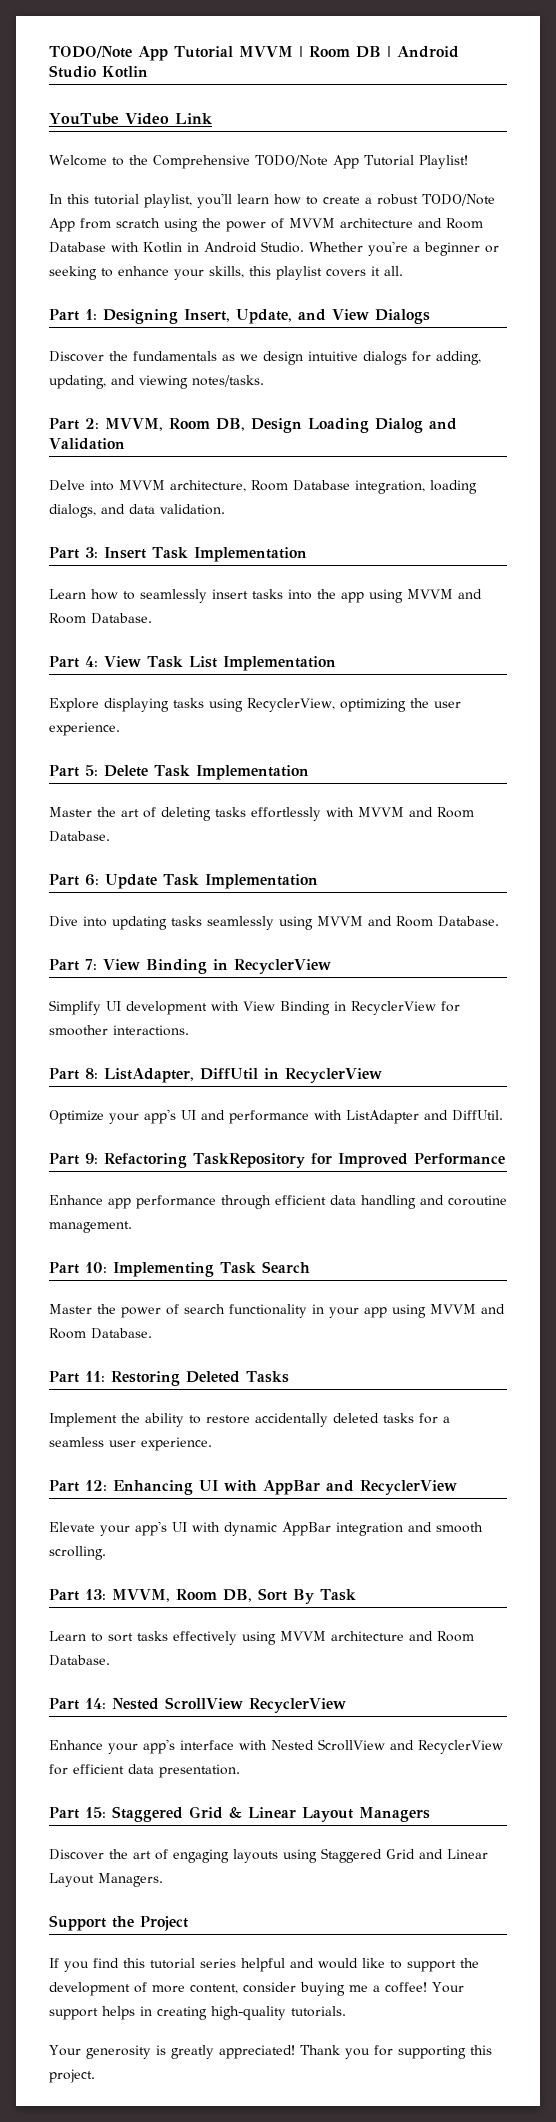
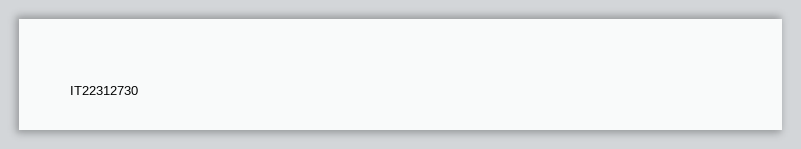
- TODO/Note App Tutorial MVVM | Room DB | Android Studio Kotlin
- YouTube Video Link
- Welcome to the Comprehensive TODO/Note App Tutorial Playlist!
- In this tutorial playlist, you'll learn how to create a robust TODO/Note App from scratch using the power of MVVM architecture and Room Database with Kotlin in Android Studio. Whether you're a beginner or seeking to enhance your skills, this playlist covers it all.
- Part 1: Designing Insert, Update, and View Dialogs
- Discover the fundamentals as we design intuitive dialogs for adding, updating, and viewing notes/tasks.
- Part 2: MVVM, Room DB, Design Loading Dialog and Validation
- Delve into MVVM architecture, Room Database integration, loading dialogs, and data validation.
- Part 3: Insert Task Implementation
- Learn how to seamlessly insert tasks into the app using MVVM and Room Database.
- Part 4: View Task List Implementation
- Explore displaying tasks using RecyclerView, optimizing the user experience.
- Part 5: Delete Task Implementation
- Master the art of deleting tasks effortlessly with MVVM and Room Database.
- Part 6: Update Task Implementation
- Dive into updating tasks seamlessly using MVVM and Room Database.
- Part 7: View Binding in RecyclerView
- Simplify UI development with View Binding in RecyclerView for smoother interactions.
- Part 8: ListAdapter, DiffUtil in RecyclerView
- Optimize your app's UI and performance with ListAdapter and DiffUtil.
- Part 9: Refactoring TaskRepository for Improved Performance
- Enhance app performance through efficient data handling and coroutine management.
- Part 10: Implementing Task Search
- Master the power of search functionality in your app using MVVM and Room Database.
- Part 11: Restoring Deleted Tasks
- Implement the ability to restore accidentally deleted tasks for a seamless user experience.
- Part 12: Enhancing UI with AppBar and RecyclerView
- Elevate your app's UI with dynamic AppBar integration and smooth scrolling.
- Part 13: MVVM, Room DB, Sort By Task
- Learn to sort tasks effectively using MVVM architecture and Room Database.
- Part 14: Nested ScrollView RecyclerView
- Enhance your app's interface with Nested ScrollView and RecyclerView for efficient data presentation.
- Part 15: Staggered Grid & Linear Layout Managers
- Discover the art of engaging layouts using Staggered Grid and Linear Layout Managers.
- Support the Project
- If you find this tutorial series helpful and would like to support the development of more content, consider buying me a coffee! Your support helps in creating high-quality tutorials.
- Your generosity is greatly appreciated! Thank you for supporting this project.
+ IT22312730

